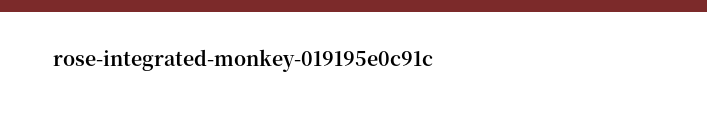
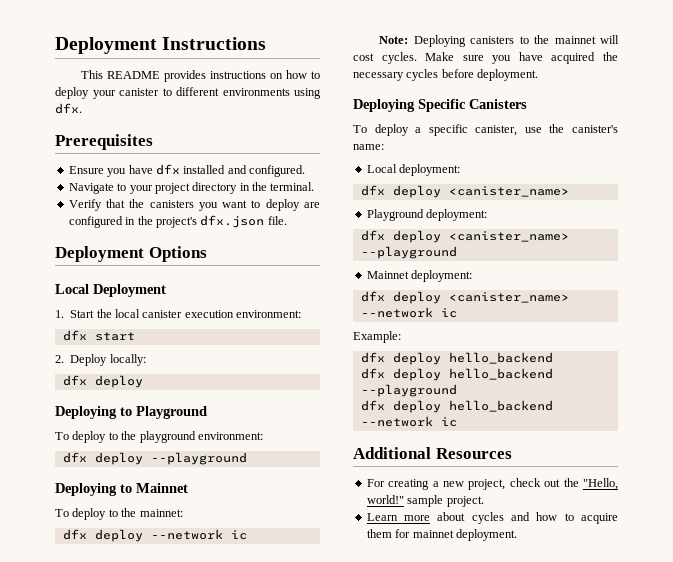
- rose-integrated-monkey-019195e0c91c
+ Deployment Instructions
+ This README provides instructions on how to deploy your canister to different environments using dfx.
+ Prerequisites
+ Ensure you have dfx installed and configured.
+ Navigate to your project directory in the terminal.
+ Verify that the canisters you want to deploy are configured in the project's dfx.json file.
+ Deployment Options
+ Local Deployment
+ 1. Start the local canister execution environment:
+ dfx start
+ 2. Deploy locally:
+ dfx deploy
+ Deploying to Playground
+ To deploy to the playground environment:
+ dfx deploy --playground
+ Deploying to Mainnet
+ To deploy to the mainnet:
+ dfx deploy --network ic
+ Note: Deploying canisters to the mainnet will cost cycles. Make sure you have acquired the necessary cycles before deployment.
+ Deploying Specific Canisters
+ To deploy a specific canister, use the canister's name:
+ Local deployment:
+ dfx deploy <canister_name>
+ Playground deployment:
+ dfx deploy <canister_name> --playground
+ Mainnet deployment:
+ dfx deploy <canister_name> --network ic
+ Example:
+ dfx deploy hello_backend
+ dfx deploy hello_backend --playground
+ dfx deploy hello_backend --network ic
+ Additional Resources
+ For creating a new project, check out the "Hello, world!" sample project.
+ Learn more about cycles and how to acquire them for mainnet deployment.

